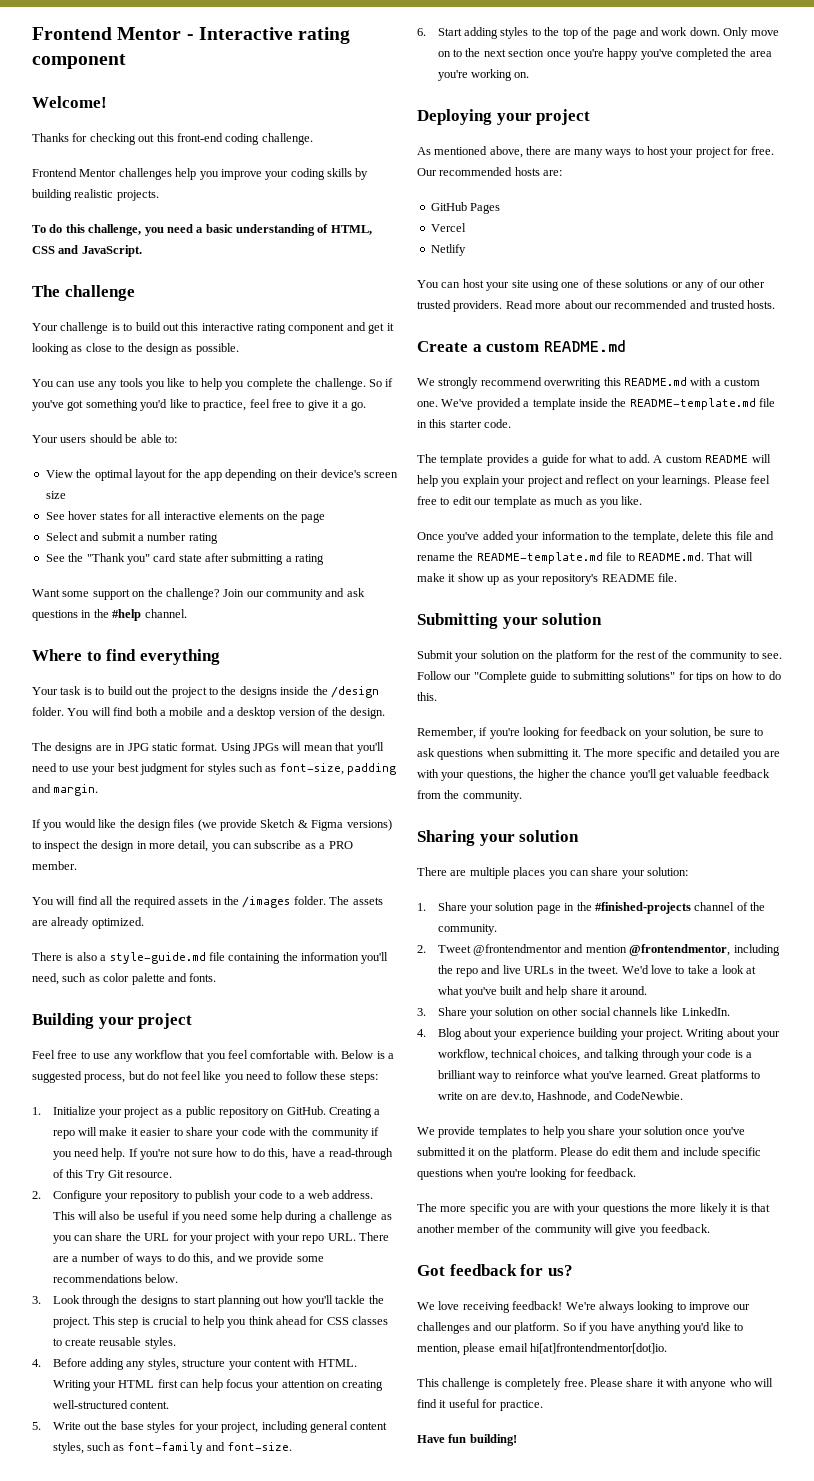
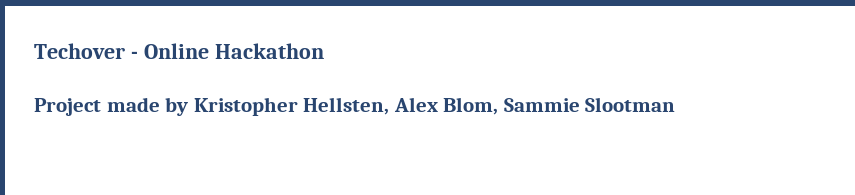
- Frontend Mentor - Interactive rating component
- Welcome!
- Thanks for checking out this front-end coding challenge.
- Frontend Mentor challenges help you improve your coding skills by building realistic projects.
- To do this challenge, you need a basic understanding of HTML, CSS and JavaScript.
- The challenge
- Your challenge is to build out this interactive rating component and get it looking as close to the design as possible.
- You can use any tools you like to help you complete the challenge. So if you've got something you'd like to practice, feel free to give it a go.
- Your users should be able to:
- View the optimal layout for the app depending on their device's screen size
- See hover states for all interactive elements on the page
- Select and submit a number rating
- See the "Thank you" card state after submitting a rating
- Want some support on the challenge? Join our community and ask questions in the #help channel.
- Where to find everything
- Your task is to build out the project to the designs inside the /design folder. You will find both a mobile and a desktop version of the design.
- The designs are in JPG static format. Using JPGs will mean that you'll need to use your best judgment for styles such as font-size, padding and margin.
- If you would like the design files (we provide Sketch & Figma versions) to inspect the design in more detail, you can subscribe as a PRO member.
- You will find all the required assets in the /images folder. The assets are already optimized.
- There is also a style-guide.md file containing the information you'll need, such as color palette and fonts.
- Building your project
- Feel free to use any workflow that you feel comfortable with. Below is a suggested process, but do not feel like you need to follow these steps:
- 1. Initialize your project as a public repository on GitHub. Creating a repo will make it easier to share your code with the community if you need help. If you're not sure how to do this, have a read-through of this Try Git resource.
- 2. Configure your repository to publish your code to a web address. This will also be useful if you need some help during a challenge as you can share the URL for your project with your repo URL. There are a number of ways to do this, and we provide some recommendations below.
- 3. Look through the designs to start planning out how you'll tackle the project. This step is crucial to help you think ahead for CSS classes to create reusable styles.
- 4. Before adding any styles, structure your content with HTML. Writing your HTML first can help focus your attention on creating well-structured content.
- 5. Write out the base styles for your project, including general content styles, such as font-family and font-size.
- 6. Start adding styles to the top of the page and work down. Only move on to the next section once you're happy you've completed the area you're working on.
- Deploying your project
- As mentioned above, there are many ways to host your project for free. Our recommended hosts are:
- GitHub Pages
- Vercel
- Netlify
- You can host your site using one of these solutions or any of our other trusted providers. Read more about our recommended and trusted hosts.
- Create a custom README.md
- We strongly recommend overwriting this README.md with a custom one. We've provided a template inside the README-template.md file in this starter code.
- The template provides a guide for what to add. A custom README will help you explain your project and reflect on your learnings. Please feel free to edit our template as much as you like.
- Once you've added your information to the template, delete this file and rename the README-template.md file to README.md. That will make it show up as your repository's README file.
- Submitting your solution
- Submit your solution on the platform for the rest of the community to see. Follow our "Complete guide to submitting solutions" for tips on how to do this.
- Remember, if you're looking for feedback on your solution, be sure to ask questions when submitting it. The more specific and detailed you are with your questions, the higher the chance you'll get valuable feedback from the community.
- Sharing your solution
- There are multiple places you can share your solution:
- 1. Share your solution page in the #finished-projects channel of the community.
- 2. Tweet @frontendmentor and mention @frontendmentor, including the repo and live URLs in the tweet. We'd love to take a look at what you've built and help share it around.
- 3. Share your solution on other social channels like LinkedIn.
- 4. Blog about your experience building your project. Writing about your workflow, technical choices, and talking through your code is a brilliant way to reinforce what you've learned. Great platforms to write on are dev.to, Hashnode, and CodeNewbie.
- We provide templates to help you share your solution once you've submitted it on the platform. Please do edit them and include specific questions when you're looking for feedback.
- The more specific you are with your questions the more likely it is that another member of the community will give you feedback.
- Got feedback for us?
- We love receiving feedback! We're always looking to improve our challenges and our platform. So if you have anything you'd like to mention, please email hi[at]frontendmentor[dot]io.
- This challenge is completely free. Please share it with anyone who will find it useful for practice.
- Have fun building!
+ Techover - Online Hackathon
+ Project made by Kristopher Hellsten, Alex Blom, Sammie Slootman

